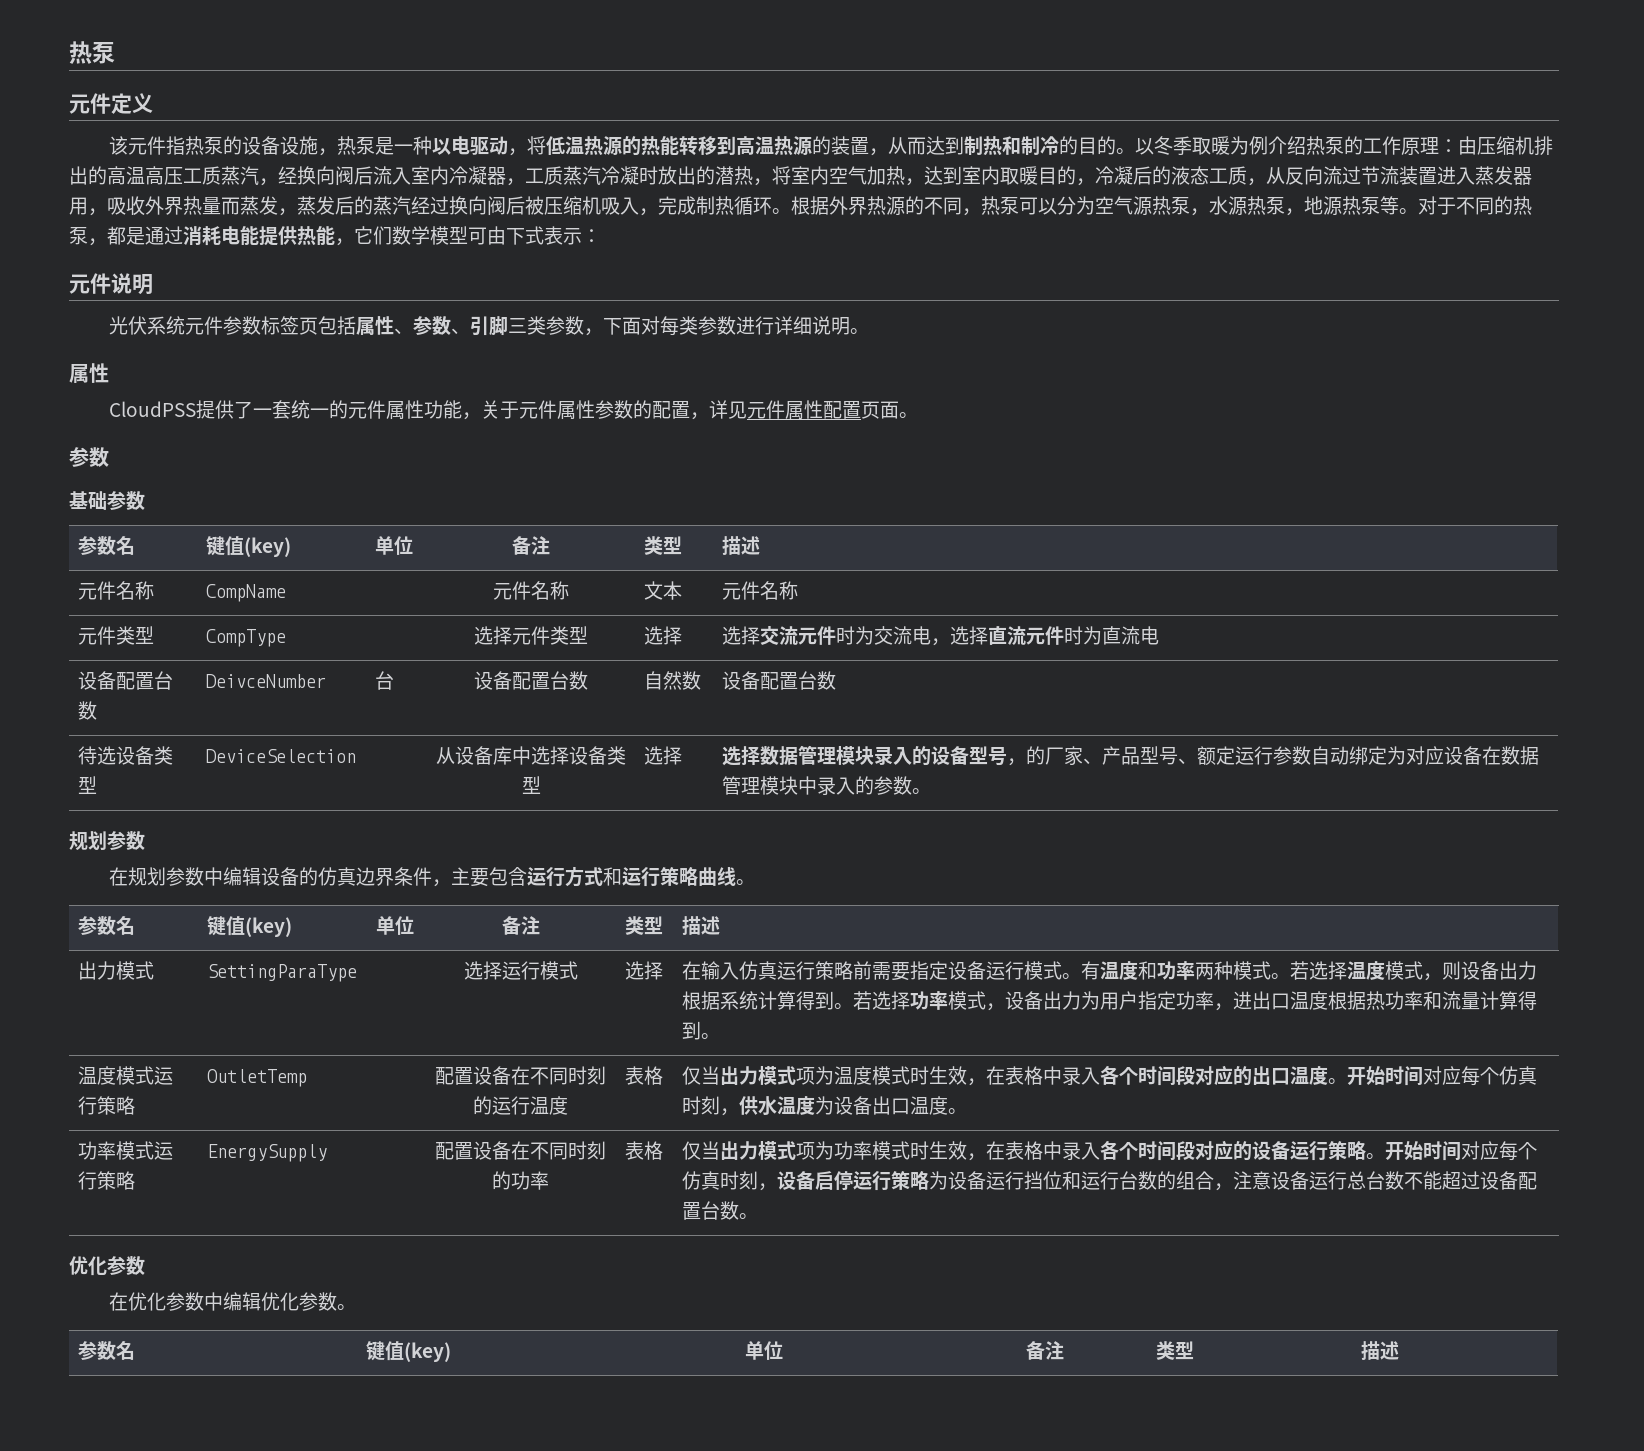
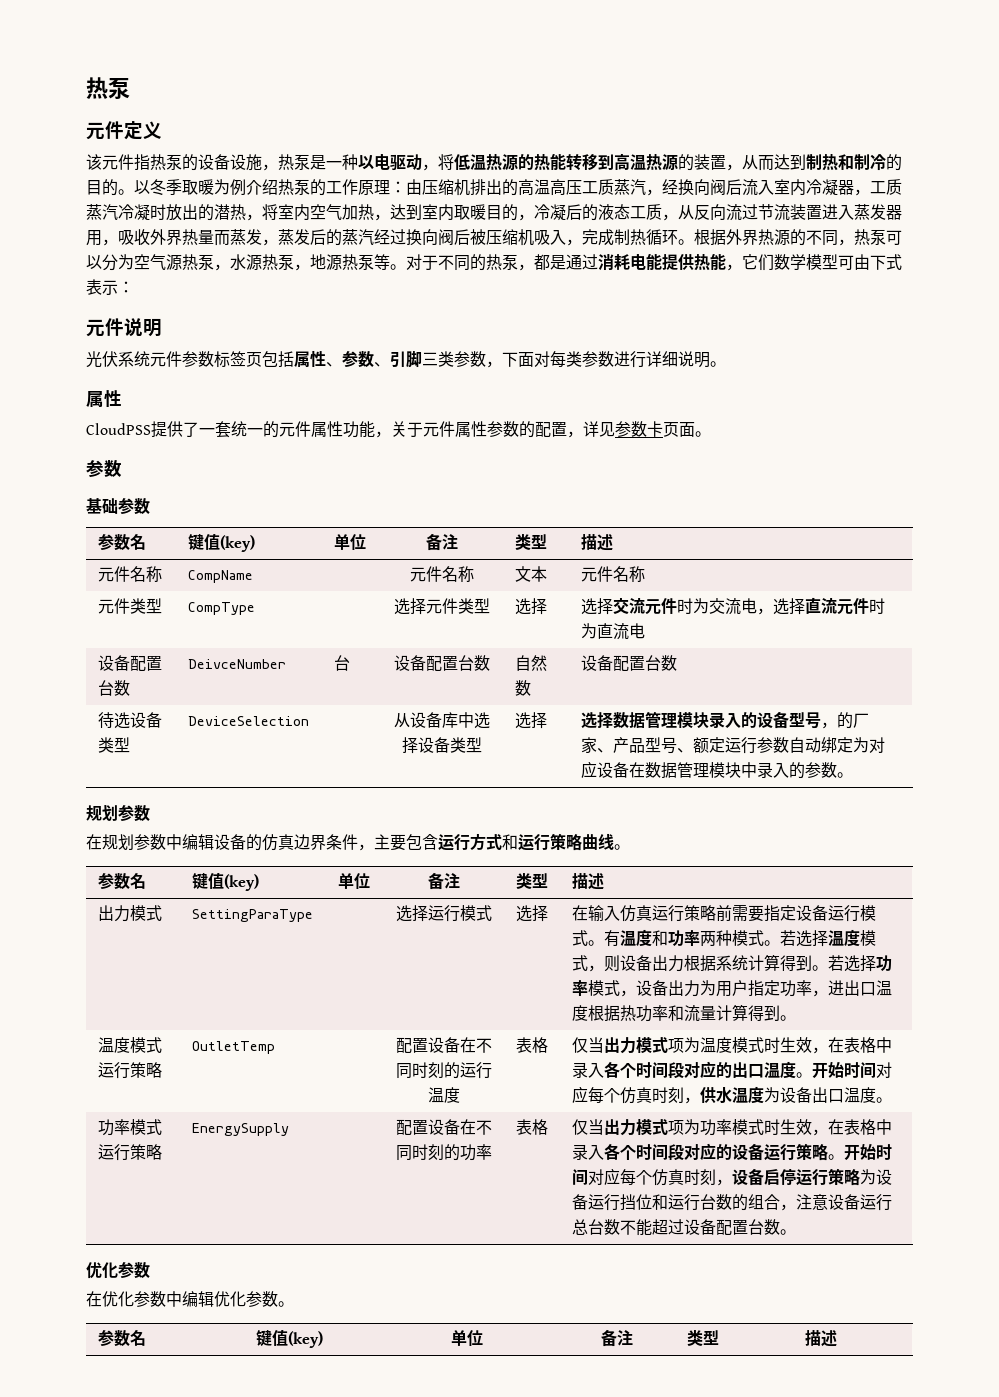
- CloudPSS提供了一套统一的元件属性功能，关于元件属性参数的配置，详见元件属性配置页面。
+ CloudPSS提供了一套统一的元件属性功能，关于元件属性参数的配置，详见参数卡页面。

